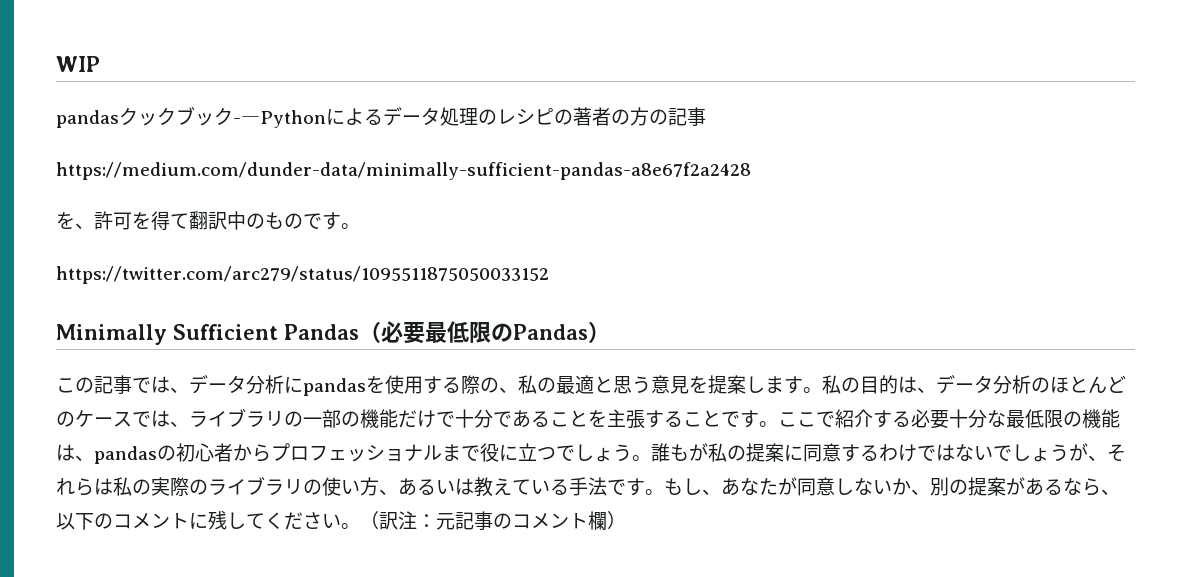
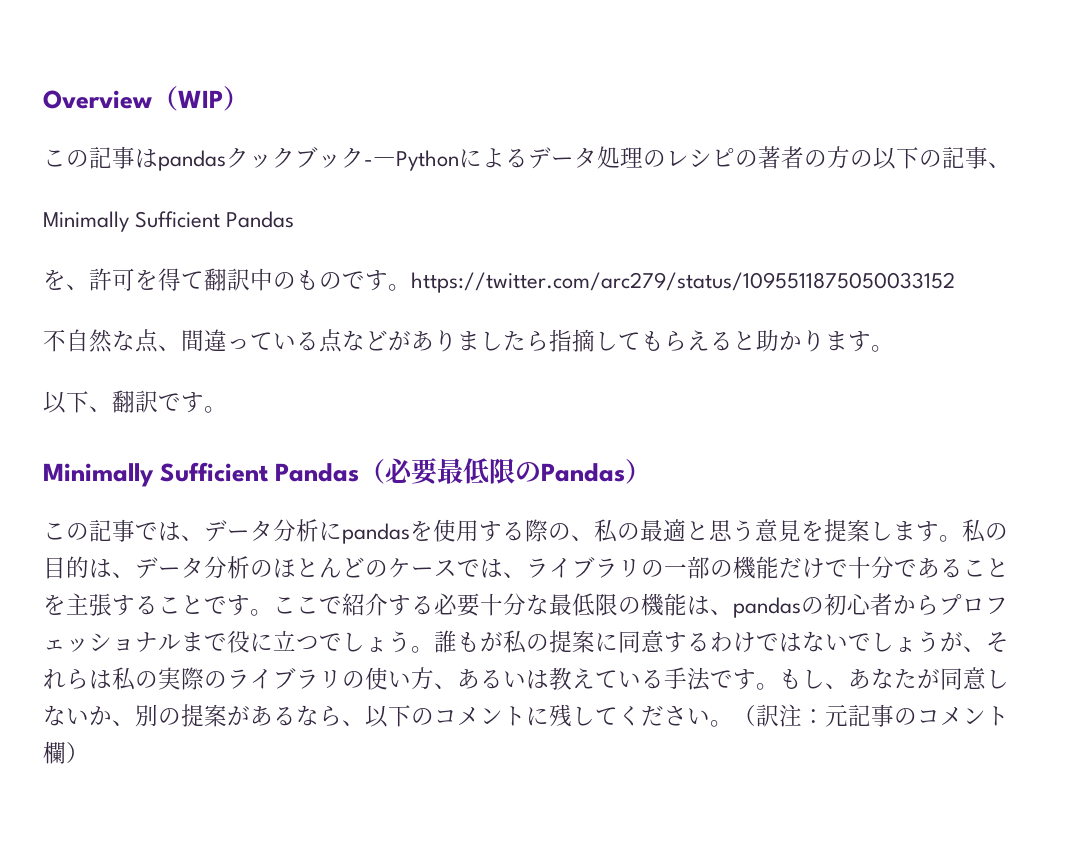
- WIP
- pandasクックブック-―Pythonによるデータ処理のレシピの著者の方の記事
- https://medium.com/dunder-data/minimally-sufficient-pandas-a8e67f2a2428
+ Overview（WIP）
+ この記事はpandasクックブック-―Pythonによるデータ処理のレシピの著者の方の以下の記事、
+ Minimally Sufficient Pandas
- を、許可を得て翻訳中のものです。
- https://twitter.com/arc279/status/1095511875050033152
+ を、許可を得て翻訳中のものです。https://twitter.com/arc279/status/1095511875050033152
+ 不自然な点、間違っている点などがありましたら指摘してもらえると助かります。
+ 以下、翻訳です。

